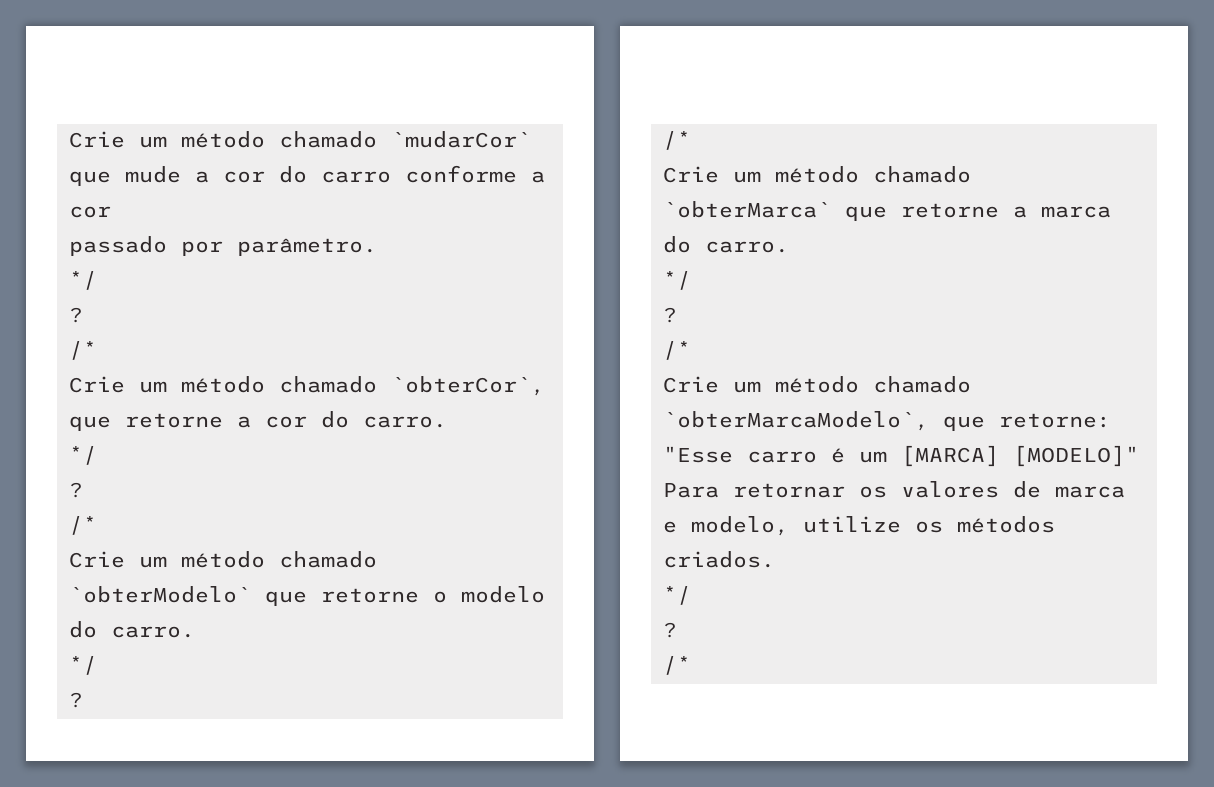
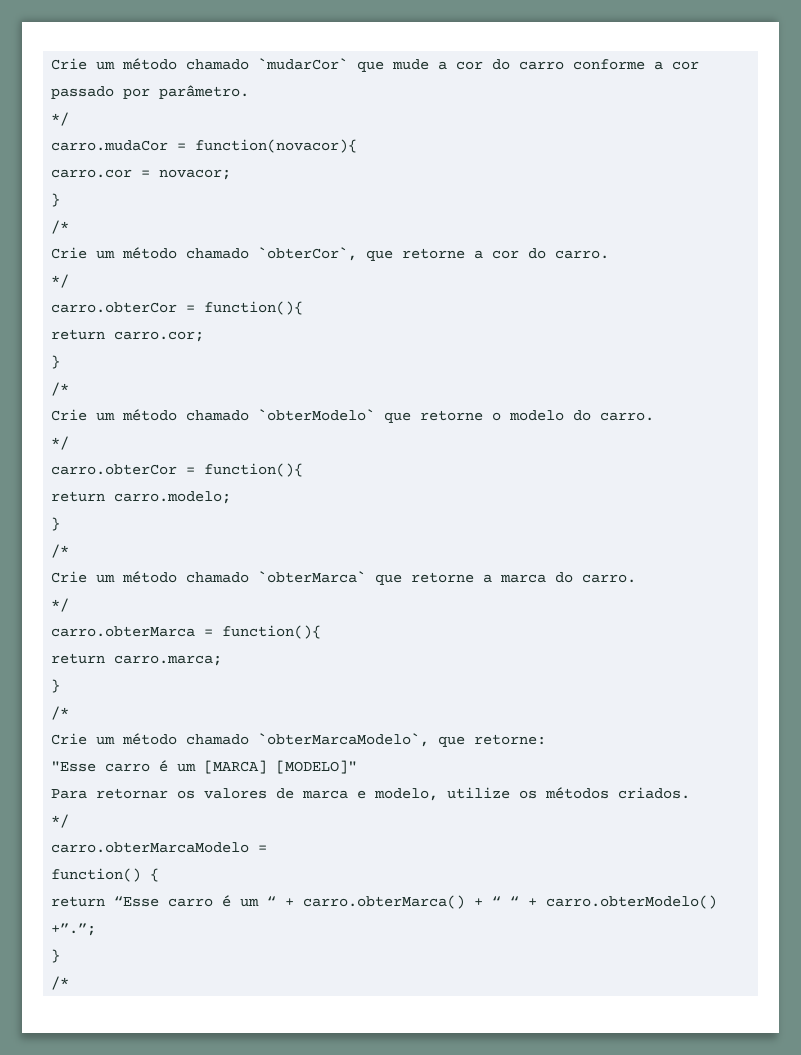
  passado por parâmetro.
  */
- ?
+ carro.mudaCor = function(novacor){
+ carro.cor = novacor;
+ }
  Crie um método chamado `obterCor`, que retorne a cor do carro.
  */
- ?
+ carro.obterCor = function(){
+ return carro.cor;
+ }
  Crie um método chamado `obterModelo` que retorne o modelo do carro.
  */
- ?
+ carro.obterCor = function(){
+ return carro.modelo;
+ }
  Crie um método chamado `obterMarca` que retorne a marca do carro.
  */
- ?
+ carro.obterMarca = function(){
+ return carro.marca;
+ }
  Para retornar os valores de marca e modelo, utilize os métodos criados.
  */
- ?
+ carro.obterMarcaModelo =
+ function() {
+ return “Esse carro é um “ + carro.obterMarca() + “ “ + carro.obterModelo() +”.”;
+ }

